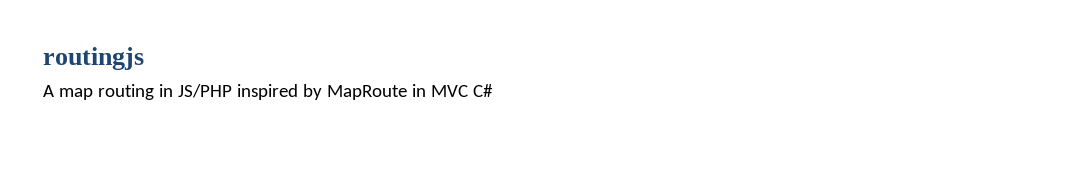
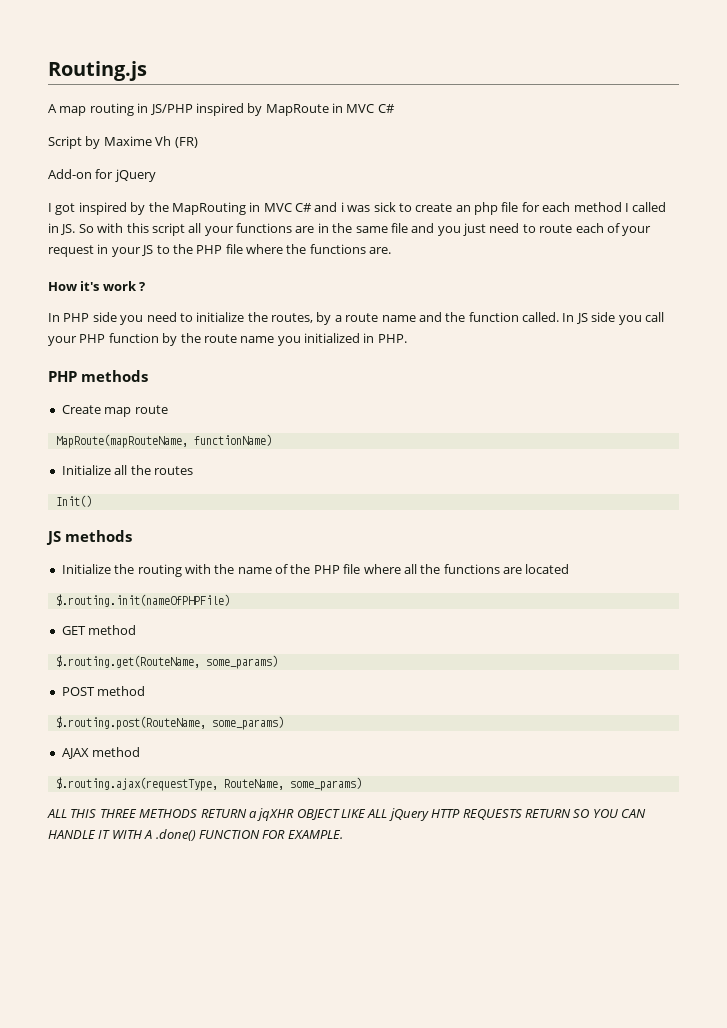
- routingjs
+ Routing.js
+ Script by Maxime Vh (FR)
+ Add-on for jQuery
+ I got inspired by the MapRouting in MVC C# and i was sick to create an php file for each method I called in JS. So with this script all your functions are in the same file and you just need to route each of your request in your JS to the PHP file where the functions are.
+ How it's work ?
+ In PHP side you need to initialize the routes, by a route name and the function called. In JS side you call your PHP function by the route name you initialized in PHP.
+ PHP methods
+ Create map route
+ MapRoute(mapRouteName, functionName)
+ Initialize all the routes
+ Init()
+ JS methods
+ Initialize the routing with the name of the PHP file where all the functions are located
+ $.routing.init(nameOfPHPFile)
+ GET method
+ $.routing.get(RouteName, some_params)
+ POST method
+ $.routing.post(RouteName, some_params)
+ AJAX method
+ $.routing.ajax(requestType, RouteName, some_params)
+ ALL THIS THREE METHODS RETURN a jqXHR OBJECT LIKE ALL jQuery HTTP REQUESTS RETURN SO YOU CAN HANDLE IT WITH A .done() FUNCTION FOR EXAMPLE.

